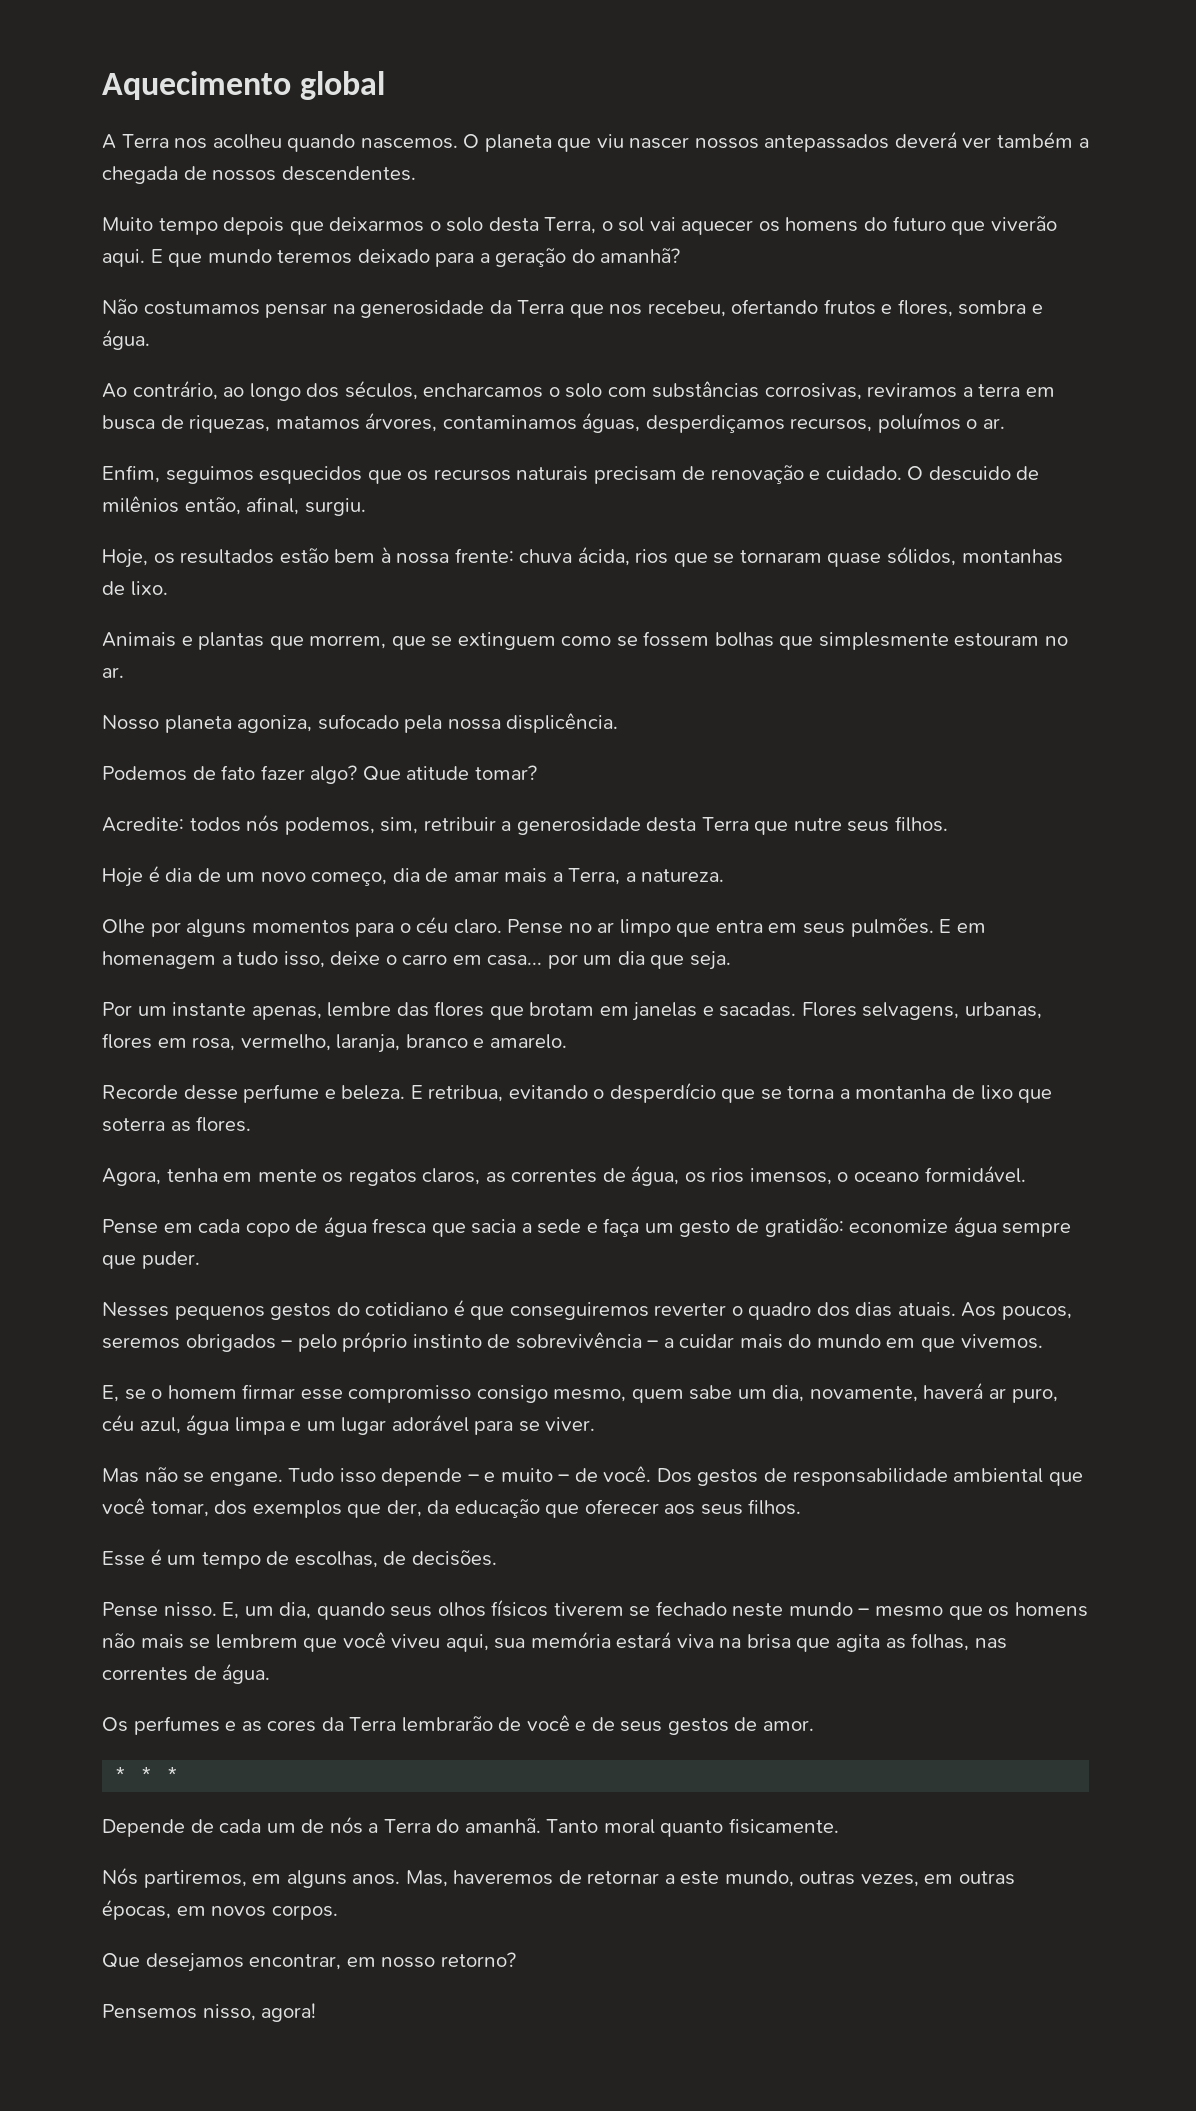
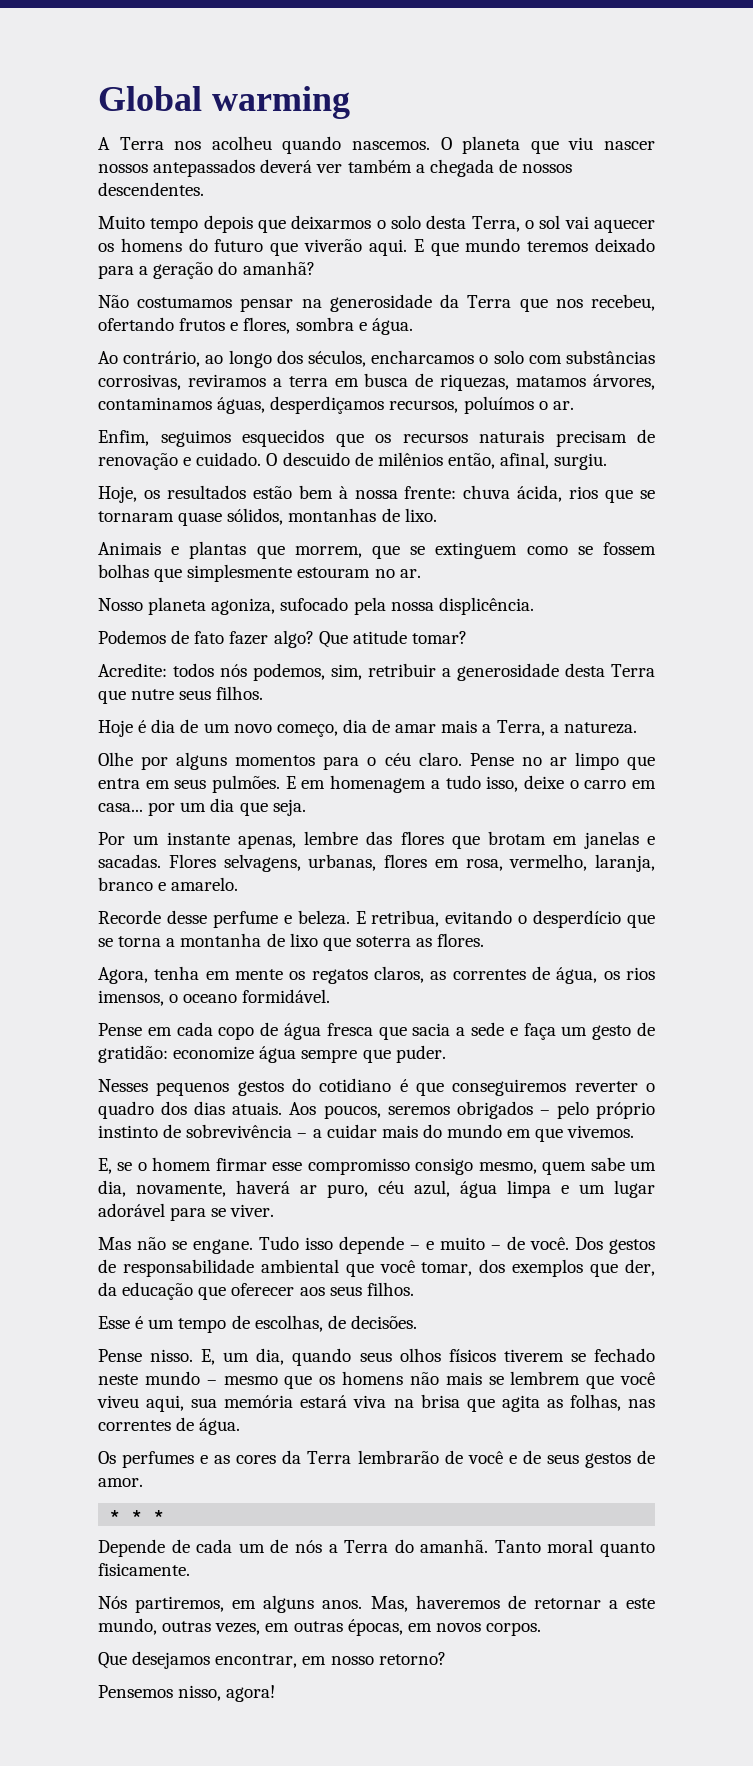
- Aquecimento global
+ Global warming

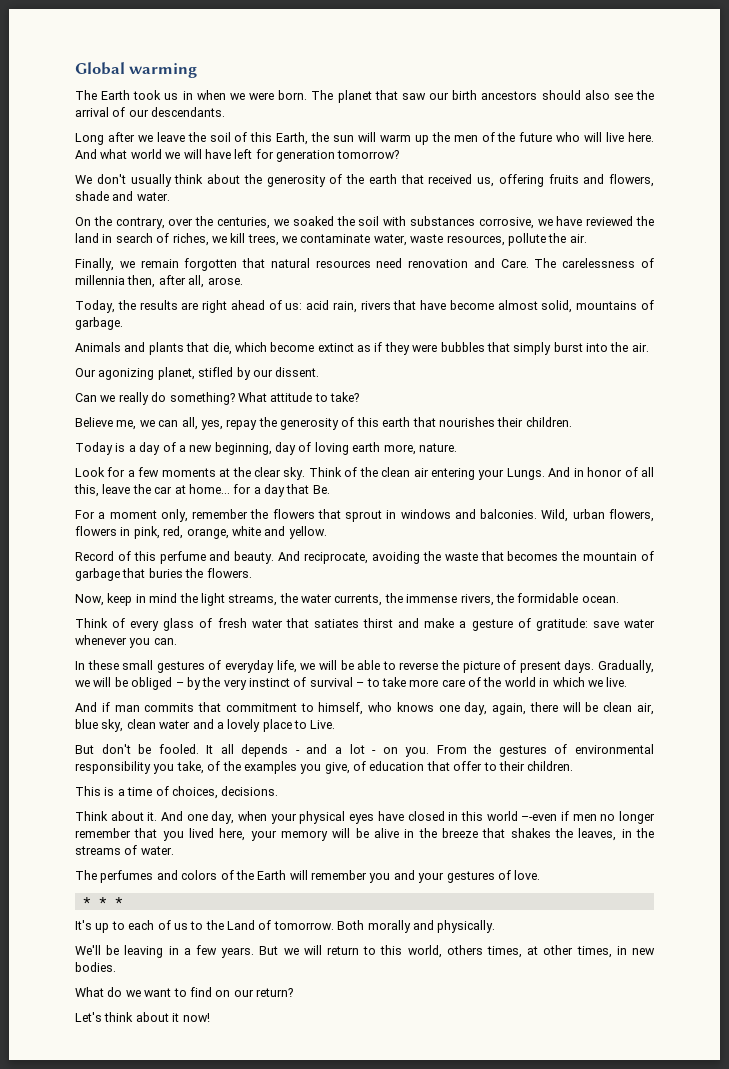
- A Terra nos acolheu quando nascemos. O planeta que viu nascer nossos antepassados deverá ver também a chegada de nossos descendentes.
- Muito tempo depois que deixarmos o solo desta Terra, o sol vai aquecer os homens do futuro que viverão aqui. E que mundo teremos deixado para a geração do amanhã?
- Não costumamos pensar na generosidade da Terra que nos recebeu, ofertando frutos e flores, sombra e água.
- Ao contrário, ao longo dos séculos, encharcamos o solo com substâncias corrosivas, reviramos a terra em busca de riquezas, matamos árvores, contaminamos águas, desperdiçamos recursos, poluímos o ar.
- Enfim, seguimos esquecidos que os recursos naturais precisam de renovação e cuidado. O descuido de milênios então, afinal, surgiu.
- Hoje, os resultados estão bem à nossa frente: chuva ácida, rios que se tornaram quase sólidos, montanhas de lixo.
- Animais e plantas que morrem, que se extinguem como se fossem bolhas que simplesmente estouram no ar.
- Nosso planeta agoniza, sufocado pela nossa displicência.
- Podemos de fato fazer algo? Que atitude tomar?
- Acredite: todos nós podemos, sim, retribuir a generosidade desta Terra que nutre seus filhos.
- Hoje é dia de um novo começo, dia de amar mais a Terra, a natureza.
- Olhe por alguns momentos para o céu claro. Pense no ar limpo que entra em seus pulmões. E em homenagem a tudo isso, deixe o carro em casa... por um dia que seja.
- Por um instante apenas, lembre das flores que brotam em janelas e sacadas. Flores selvagens, urbanas, flores em rosa, vermelho, laranja, branco e amarelo.
- Recorde desse perfume e beleza. E retribua, evitando o desperdício que se torna a montanha de lixo que soterra as flores.
- Agora, tenha em mente os regatos claros, as correntes de água, os rios imensos, o oceano formidável.
- Pense em cada copo de água fresca que sacia a sede e faça um gesto de gratidão: economize água sempre que puder.
- Nesses pequenos gestos do cotidiano é que conseguiremos reverter o quadro dos dias atuais. Aos poucos, seremos obrigados – pelo próprio instinto de sobrevivência – a cuidar mais do mundo em que vivemos.
- E, se o homem firmar esse compromisso consigo mesmo, quem sabe um dia, novamente, haverá ar puro, céu azul, água limpa e um lugar adorável para se viver.
- Mas não se engane. Tudo isso depende – e muito – de você. Dos gestos de responsabilidade ambiental que você tomar, dos exemplos que der, da educação que oferecer aos seus filhos.
- Esse é um tempo de escolhas, de decisões.
- Pense nisso. E, um dia, quando seus olhos físicos tiverem se fechado neste mundo – mesmo que os homens não mais se lembrem que você viveu aqui, sua memória estará viva na brisa que agita as folhas, nas correntes de água.
- Os perfumes e as cores da Terra lembrarão de você e de seus gestos de amor.
+ The Earth took us in when we were born. The planet that saw our birth ancestors should also see the arrival of our descendants.
+ Long after we leave the soil of this Earth, the sun will warm up the men of the future who will live here. And what world we will have left for generation tomorrow?
+ We don't usually think about the generosity of the earth that received us, offering fruits and flowers, shade and water.
+ On the contrary, over the centuries, we soaked the soil with substances corrosive, we have reviewed the land in search of riches, we kill trees, we contaminate water, waste resources, pollute the air.
+ Finally, we remain forgotten that natural resources need renovation and Care. The carelessness of millennia then, after all, arose.
+ Today, the results are right ahead of us: acid rain, rivers that have become almost solid, mountains of garbage.
+ Animals and plants that die, which become extinct as if they were bubbles that simply burst into the air.
+ Our agonizing planet, stifled by our dissent.
+ Can we really do something? What attitude to take?
+ Believe me, we can all, yes, repay the generosity of this earth that nourishes their children.
+ Today is a day of a new beginning, day of loving earth more, nature.
+ Look for a few moments at the clear sky. Think of the clean air entering your Lungs. And in honor of all this, leave the car at home... for a day that Be.
+ For a moment only, remember the flowers that sprout in windows and balconies. Wild, urban flowers, flowers in pink, red, orange, white and yellow.
+ Record of this perfume and beauty. And reciprocate, avoiding the waste that becomes the mountain of garbage that buries the flowers.
+ Now, keep in mind the light streams, the water currents, the immense rivers, the formidable ocean.
+ Think of every glass of fresh water that satiates thirst and make a gesture of gratitude: save water whenever you can.
+ In these small gestures of everyday life, we will be able to reverse the picture of present days. Gradually, we will be obliged – by the very instinct of survival – to take more care of the world in which we live.
+ And if man commits that commitment to himself, who knows one day, again, there will be clean air, blue sky, clean water and a lovely place to Live.
+ But don't be fooled. It all depends - and a lot - on you. From the gestures of environmental responsibility you take, of the examples you give, of education that offer to their children.
+ This is a time of choices, decisions.
+ Think about it. And one day, when your physical eyes have closed in this world –-even if men no longer remember that you lived here, your memory will be alive in the breeze that shakes the leaves, in the streams of water.
+ The perfumes and colors of the Earth will remember you and your gestures of love.
  * * *
- Depende de cada um de nós a Terra do amanhã. Tanto moral quanto fisicamente.
- Nós partiremos, em alguns anos. Mas, haveremos de retornar a este mundo, outras vezes, em outras épocas, em novos corpos.
- Que desejamos encontrar, em nosso retorno?
- Pensemos nisso, agora!
+ It's up to each of us to the Land of tomorrow. Both morally and physically.
+ We'll be leaving in a few years. But we will return to this world, others times, at other times, in new bodies.
+ What do we want to find on our return?
+ Let's think about it now!

